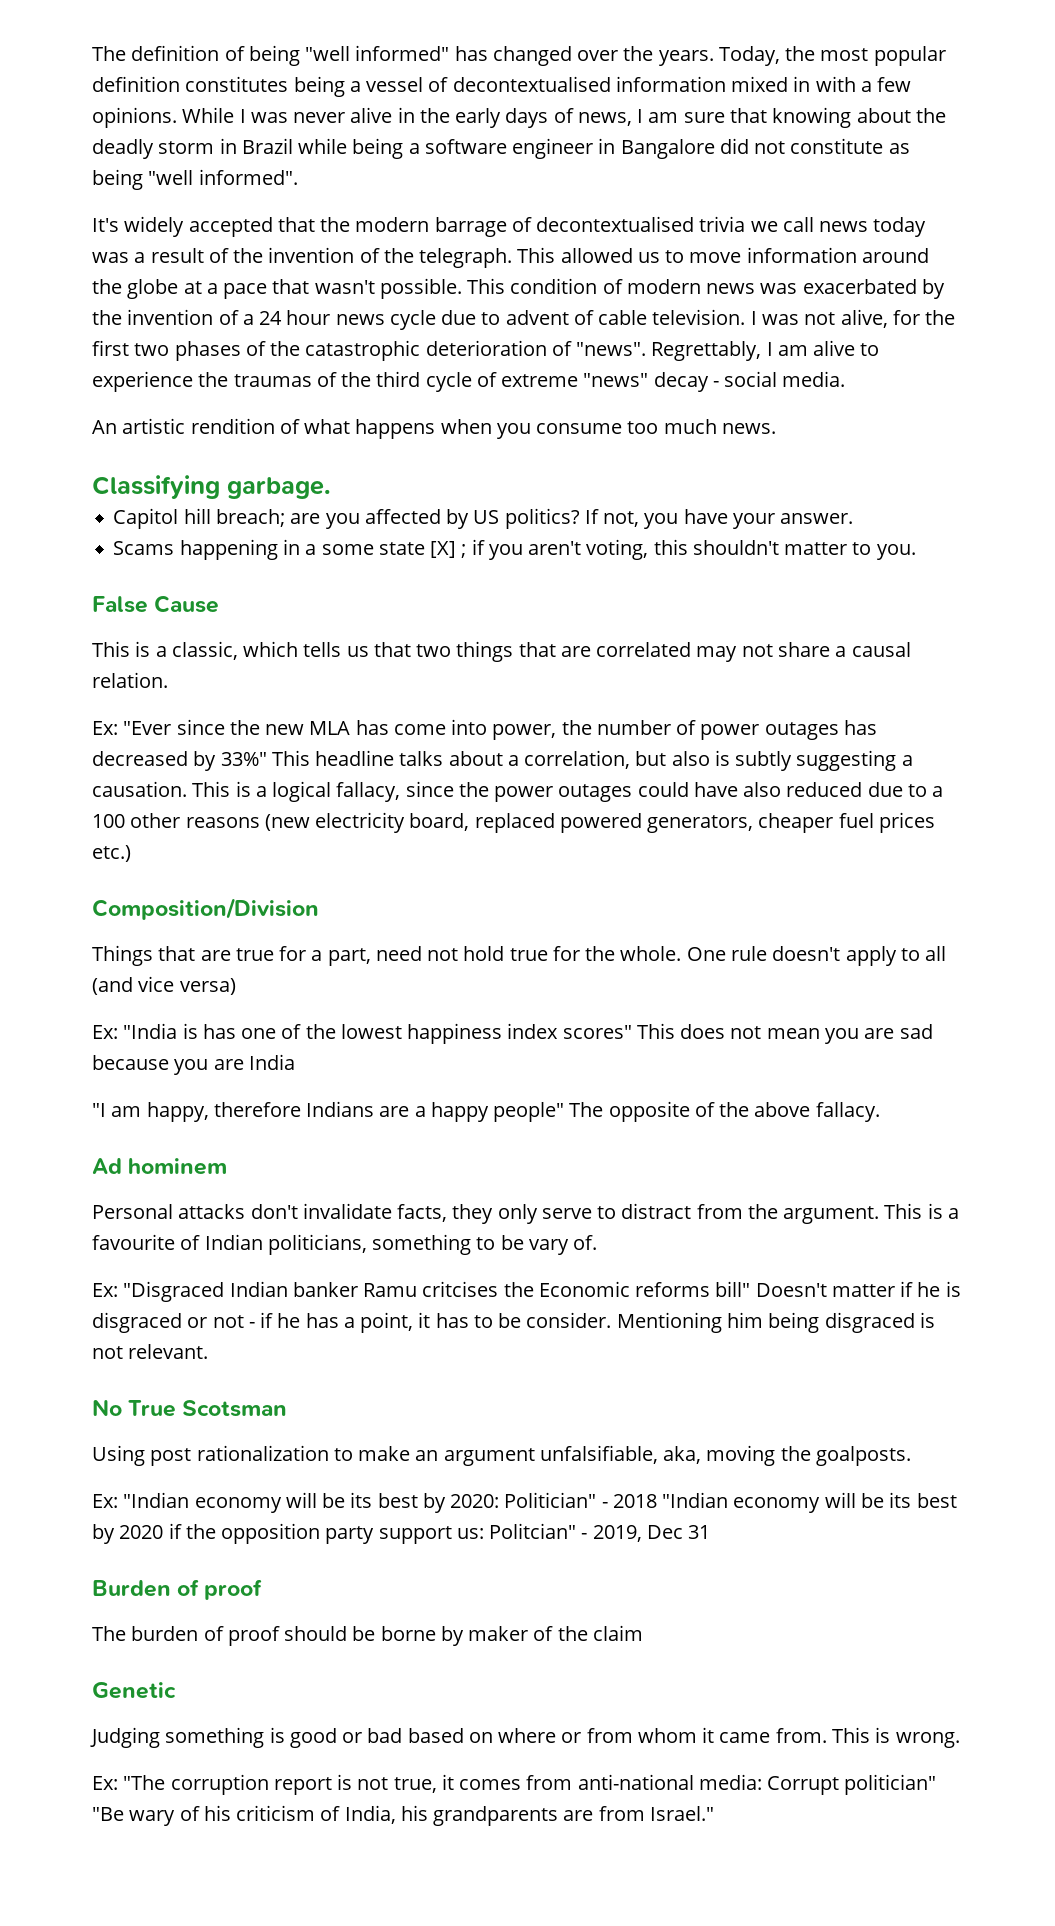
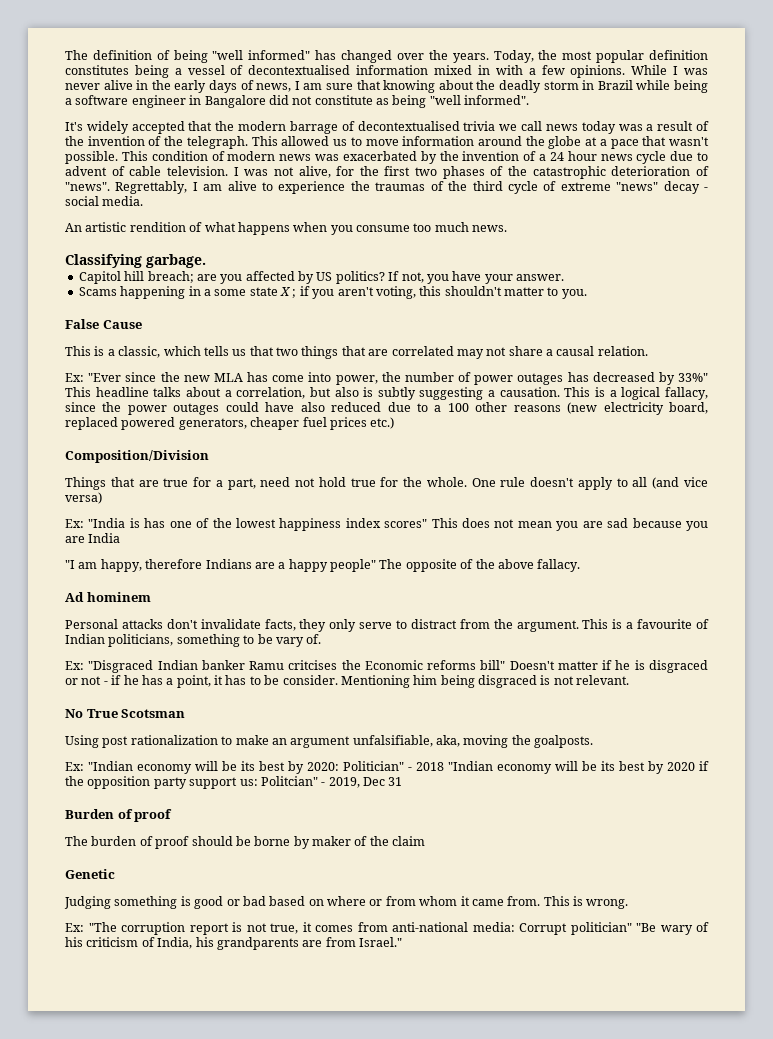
- Scams happening in a some state [X] ; if you aren't voting, this shouldn't matter to you.
+ Scams happening in a some state X ; if you aren't voting, this shouldn't matter to you.

